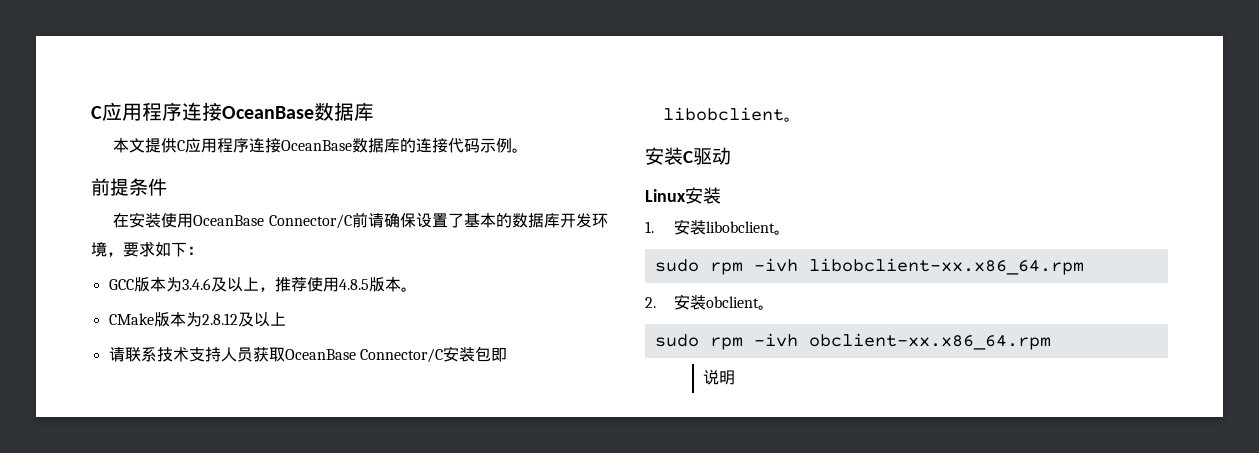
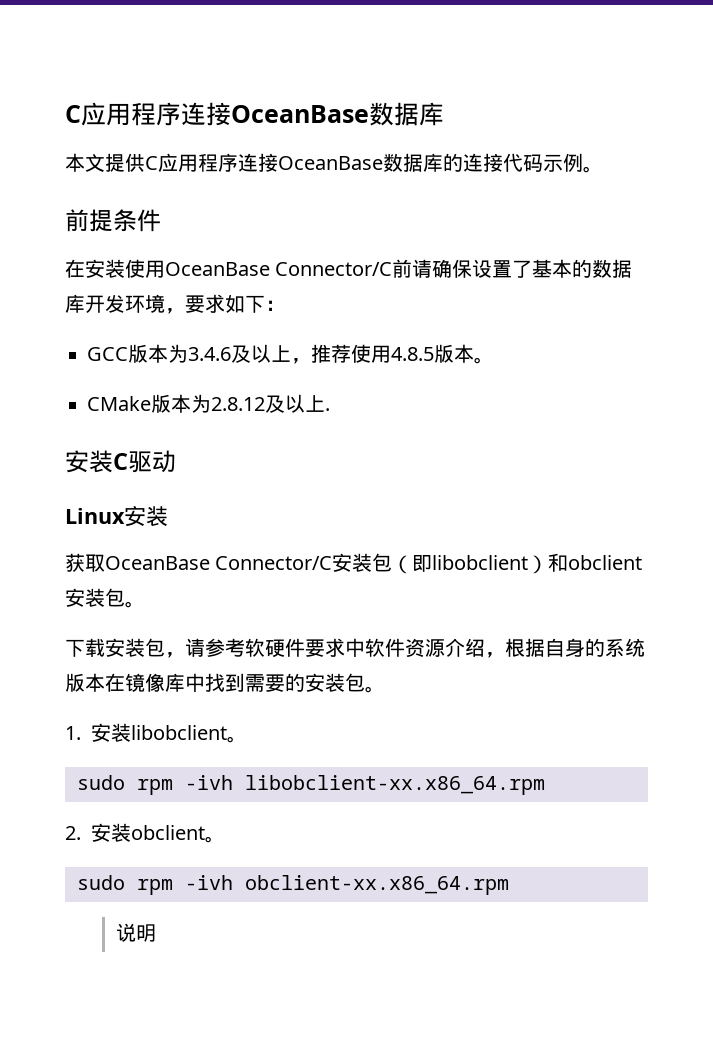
- CMake版本为2.8.12及以上
- 请联系技术支持人员获取OceanBase Connector/C安装包即libobclient。
+ CMake版本为2.8.12及以上.
+ 获取OceanBase Connector/C安装包（即libobclient）和obclient安装包。
+ 下载安装包，请参考软硬件要求中软件资源介绍，根据自身的系统版本在镜像库中找到需要的安装包。

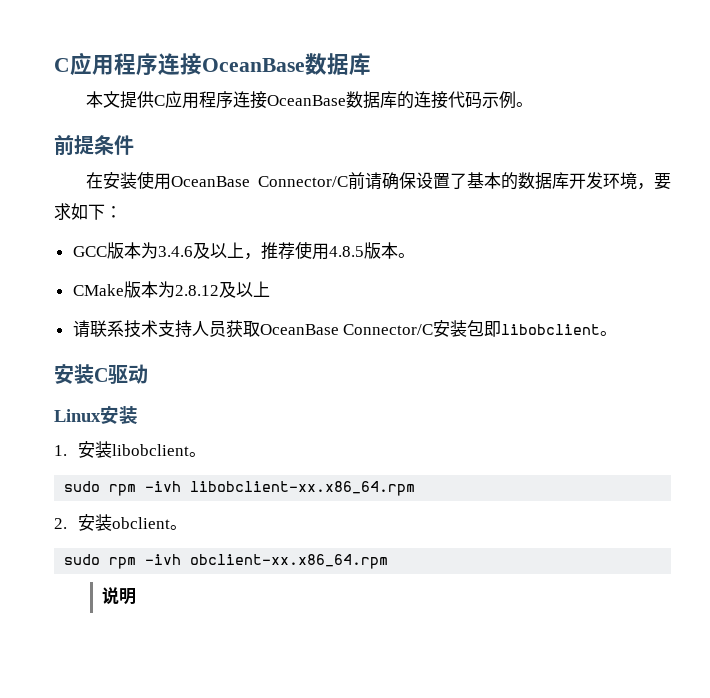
- CMake版本为2.8.12及以上.
+ CMake版本为2.8.12及以上
+ 请联系技术支持人员获取OceanBase Connector/C安装包即libobclient。
- 获取OceanBase Connector/C安装包（即libobclient）和obclient安装包。
- 下载安装包，请参考软硬件要求中软件资源介绍，根据自身的系统版本在镜像库中找到需要的安装包。

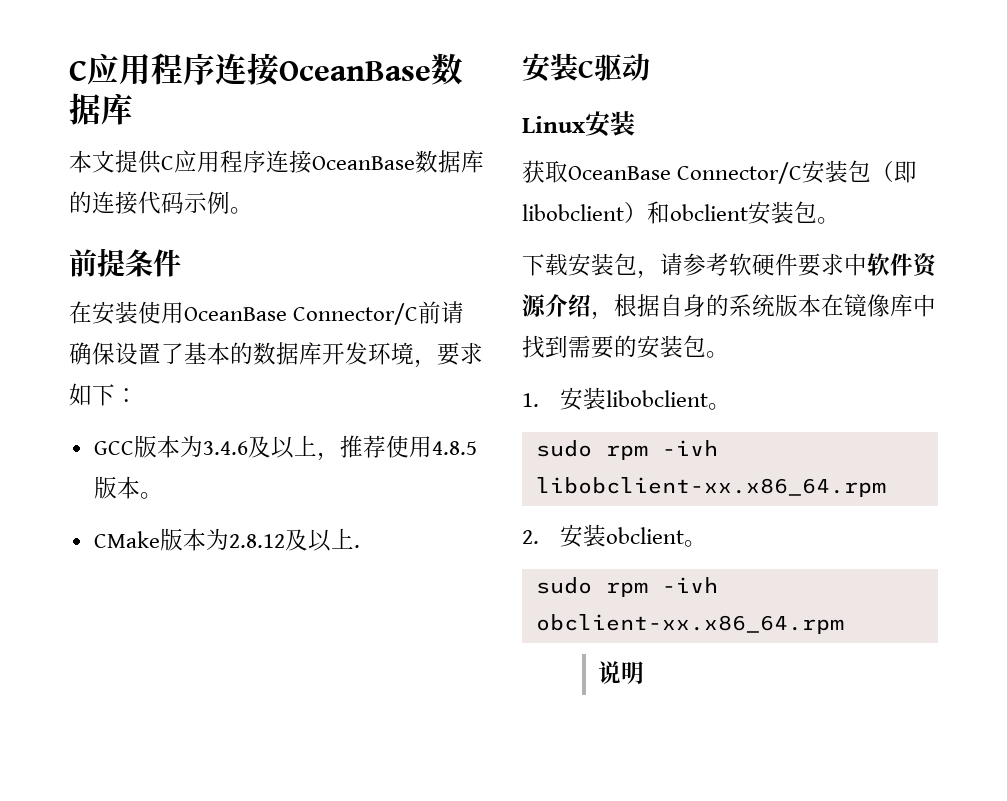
- CMake版本为2.8.12及以上
- 请联系技术支持人员获取OceanBase Connector/C安装包即libobclient。
+ CMake版本为2.8.12及以上.
+ 获取OceanBase Connector/C安装包（即libobclient）和obclient安装包。
+ 下载安装包，请参考软硬件要求中软件资源介绍，根据自身的系统版本在镜像库中找到需要的安装包。

